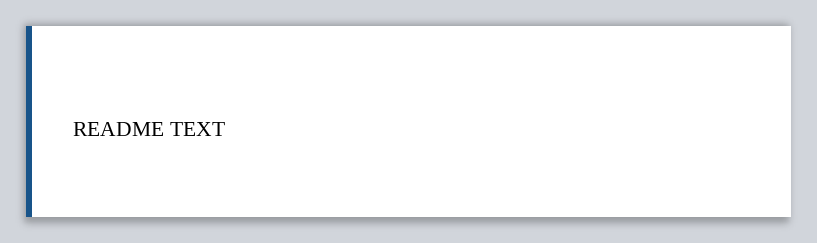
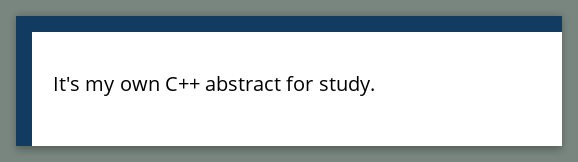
- README TEXT
+ It's my own C++ abstract for study.

